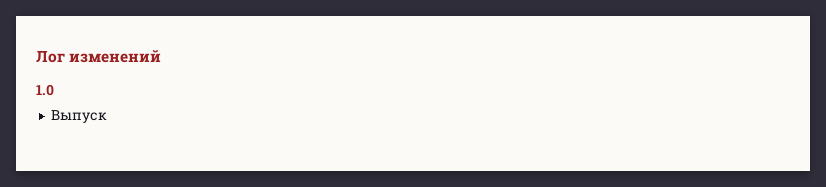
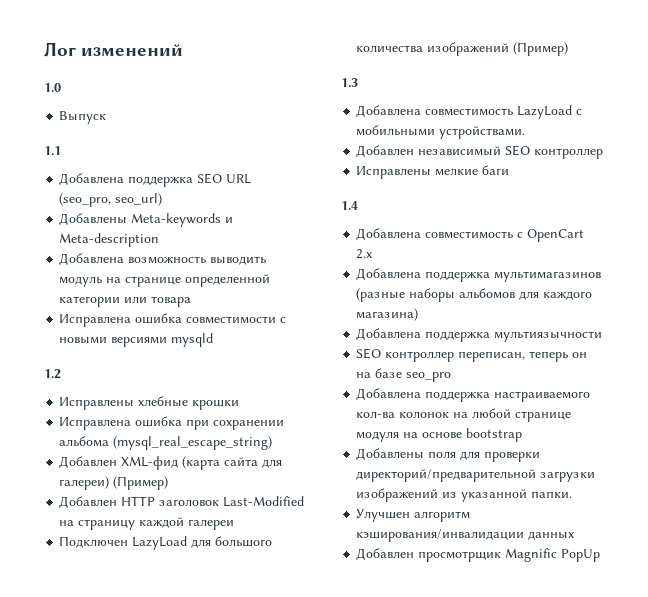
+ 1.1
+ Добавлена поддержка SEO URL (seo_pro, seo_url)
+ Добавлены Meta-keywords и Meta-description
+ Добавлена возможность выводить модуль на странице определенной категории или товара
+ Исправлена ошибка совместимости с новыми версиями mysqld
+ 1.2
+ Исправлены хлебные крошки
+ Исправлена ошибка при сохранении альбома (mysql_real_escape_string)
+ Добавлен XML-фид (карта сайта для галереи) (Пример)
+ Добавлен HTTP заголовок Last-Modified на страницу каждой галереи
+ Подключен LazyLoad для большого количества изображений (Пример)
+ 1.3
+ Добавлена совместимость LazyLoad с мобильными устройствами.
+ Добавлен независимый SEO контроллер
+ Исправлены мелкие баги
+ 1.4
+ Добавлена совместимость с OpenCart 2.x
+ Добавлена поддержка мультимагазинов (разные наборы альбомов для каждого магазина)
+ Добавлена поддержка мультиязычности
+ SEO контроллер переписан, теперь он на базе seo_pro
+ Добавлена поддержка настраиваемого кол-ва колонок на любой странице модуля на основе bootstrap
+ Добавлены поля для проверки директорий/предварительной загрузки изображений из указанной папки.
+ Улучшен алгоритм кэширования/инвалидации данных
+ Добавлен просмотрщик Magnific PopUp

